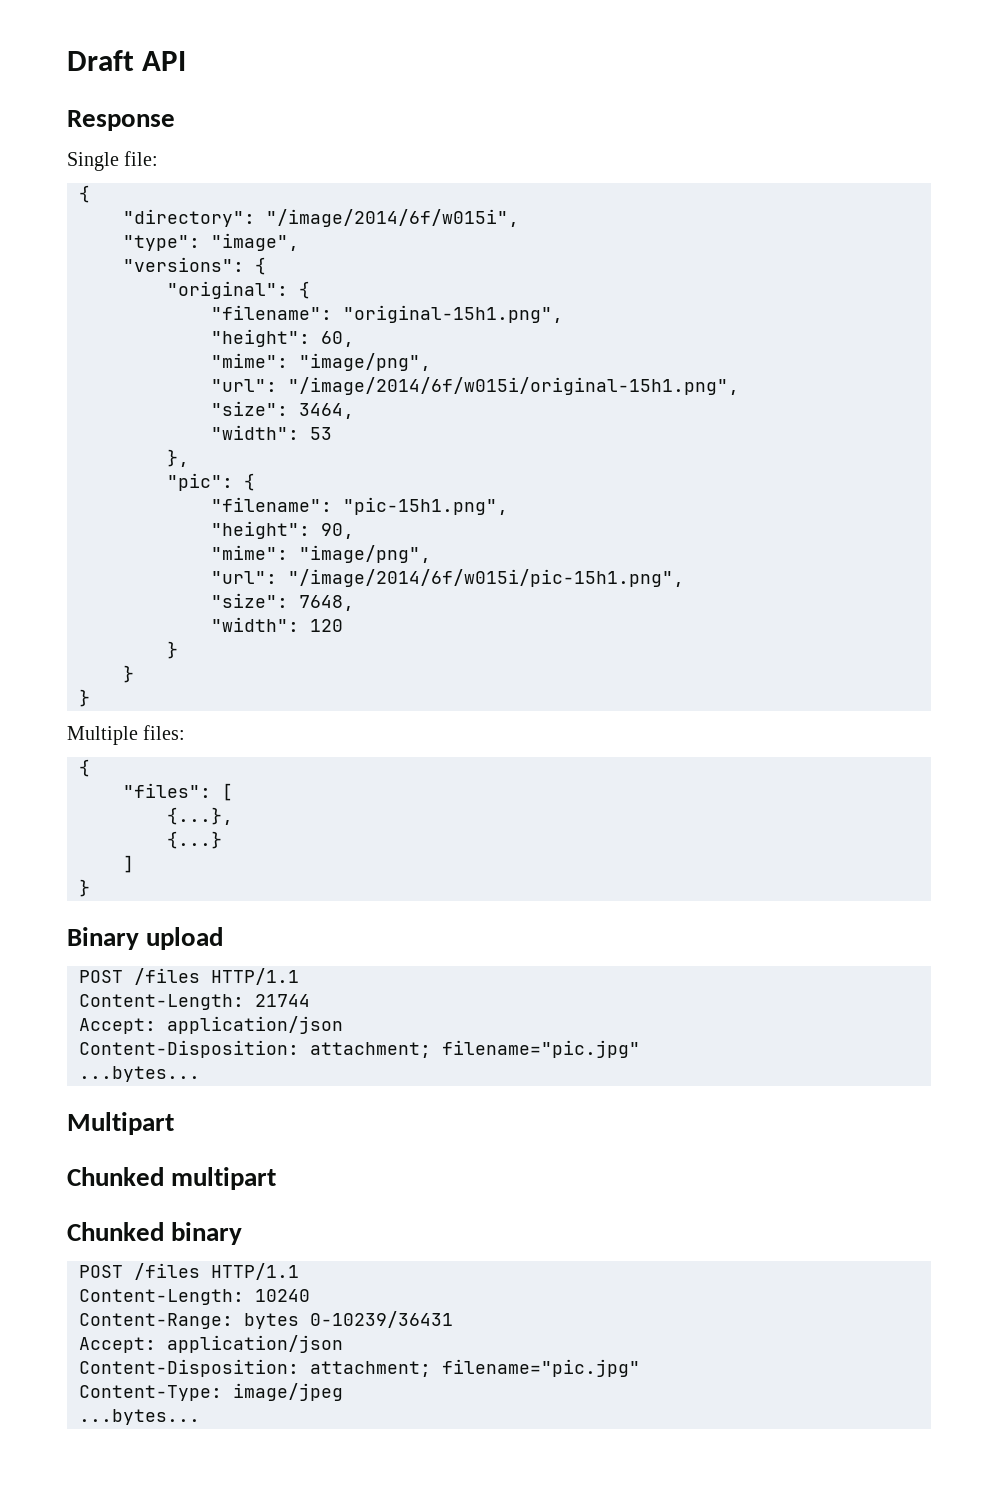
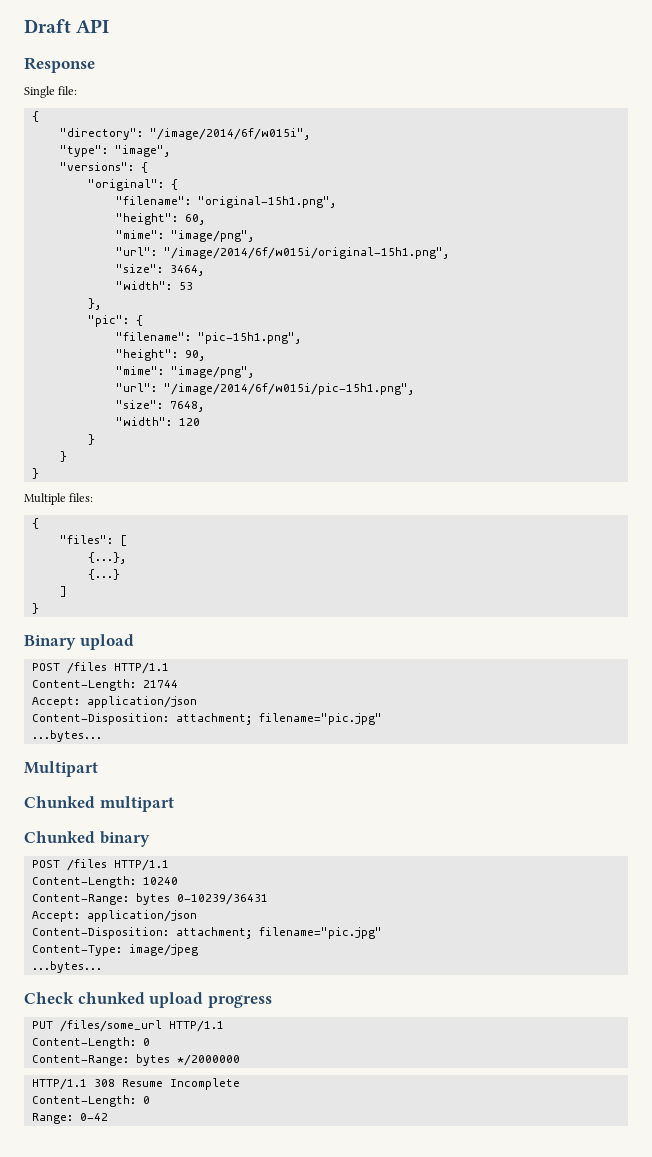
+ Check chunked upload progress
+ PUT /files/some_url HTTP/1.1
+ Content-Length: 0
+ Content-Range: bytes */2000000
+ HTTP/1.1 308 Resume Incomplete
+ Content-Length: 0
+ Range: 0-42

